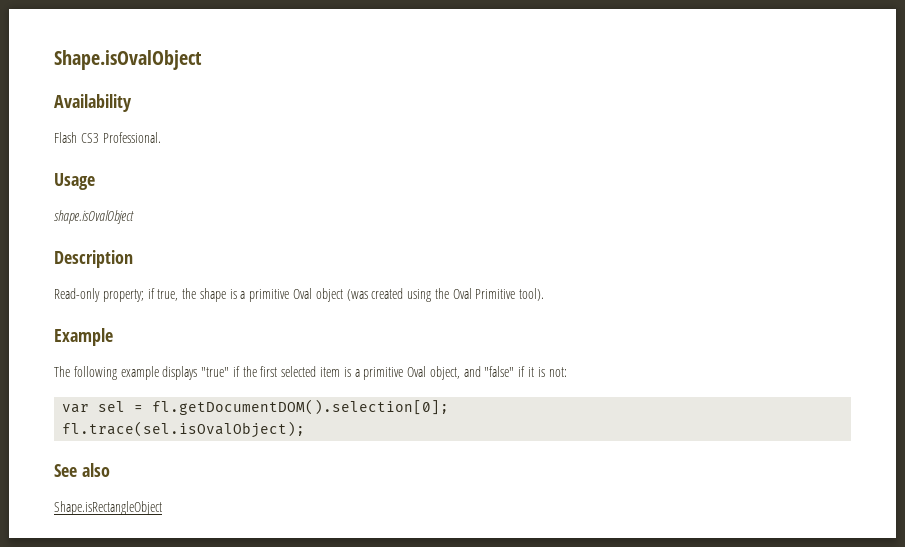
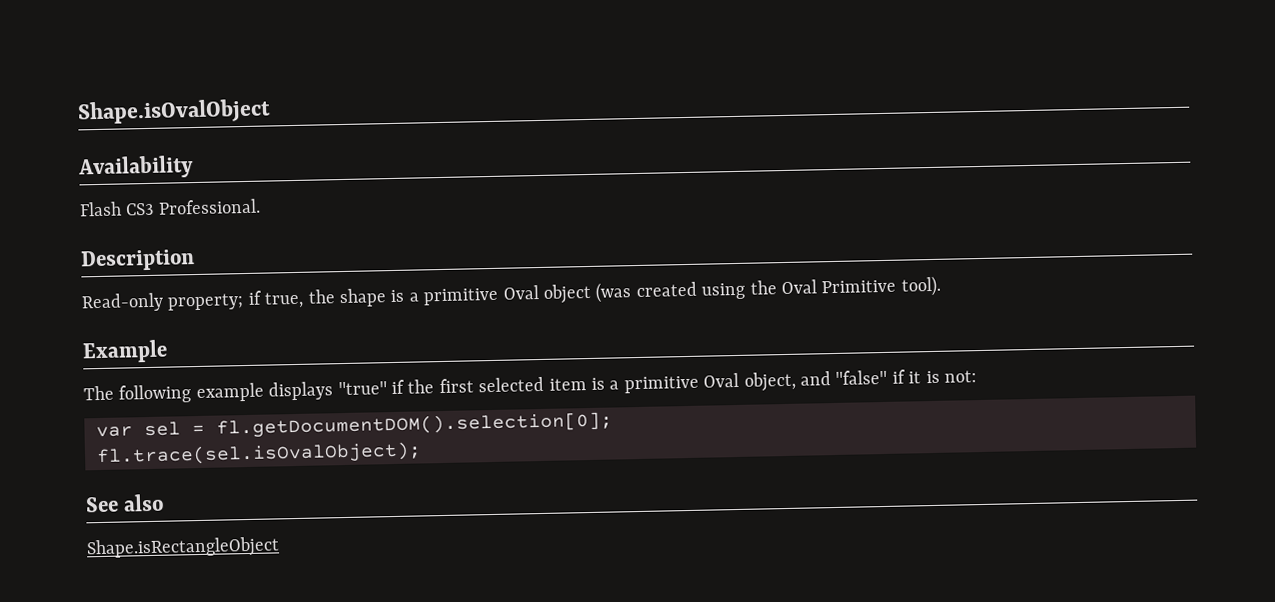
- Usage
- shape.isOvalObject

